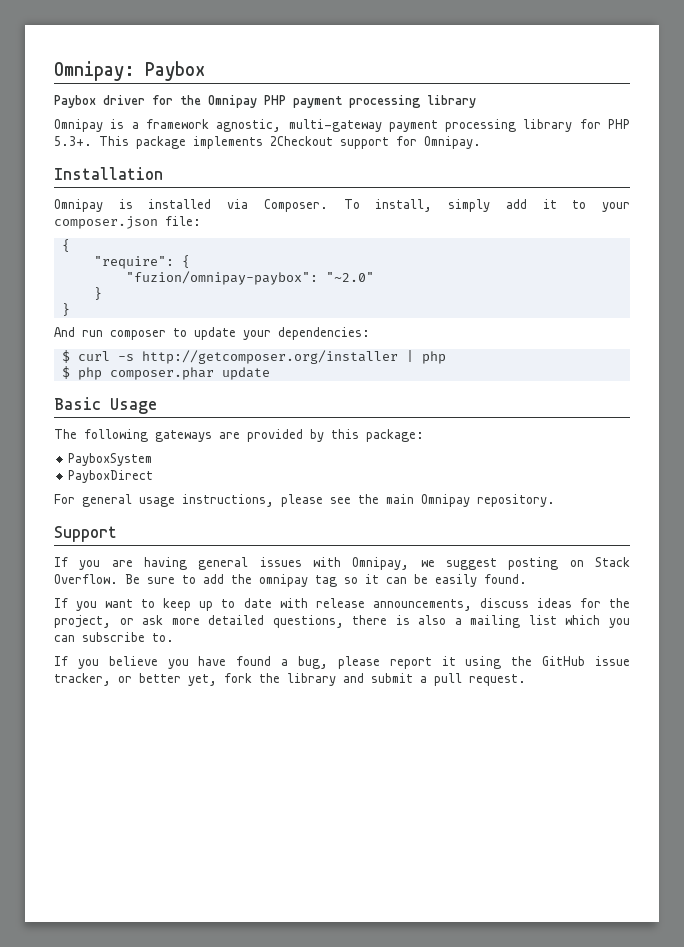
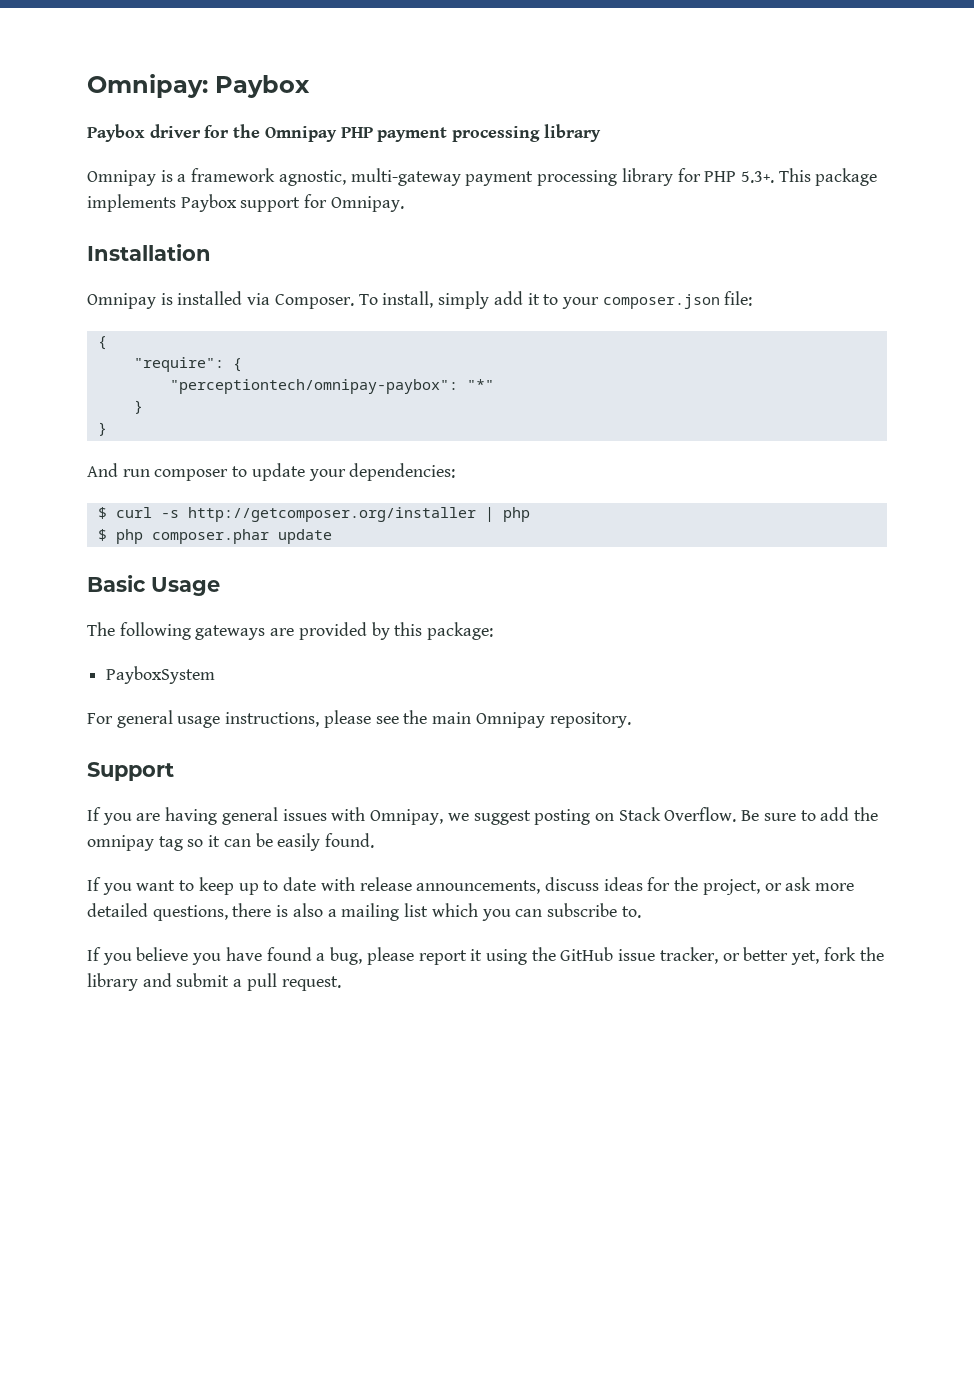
- Omnipay is a framework agnostic, multi-gateway payment processing library for PHP 5.3+. This package implements 2Checkout support for Omnipay.
+ Omnipay is a framework agnostic, multi-gateway payment processing library for PHP 5.3+. This package implements Paybox support for Omnipay.
- "fuzion/omnipay-paybox": "~2.0"
+ "perceptiontech/omnipay-paybox": "*"
- PayboxDirect

